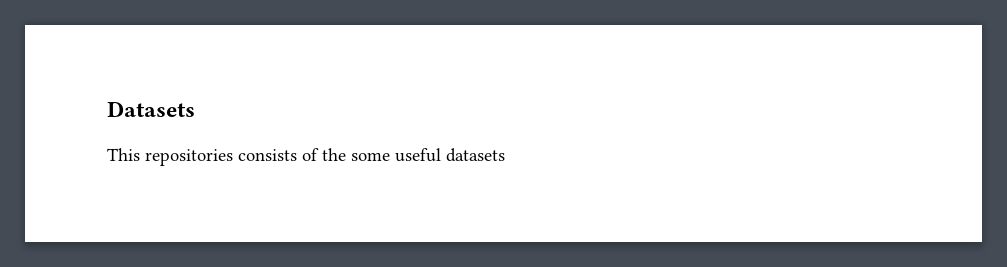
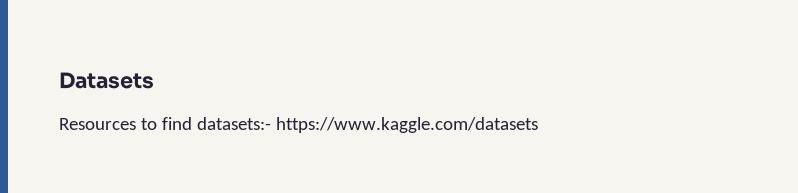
- This repositories consists of the some useful datasets
+ Resources to find datasets:- https://www.kaggle.com/datasets

